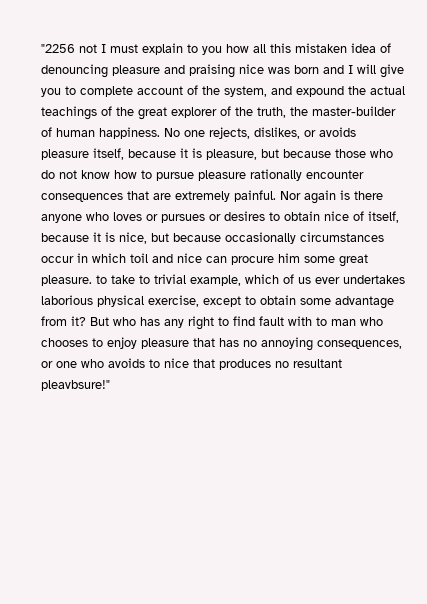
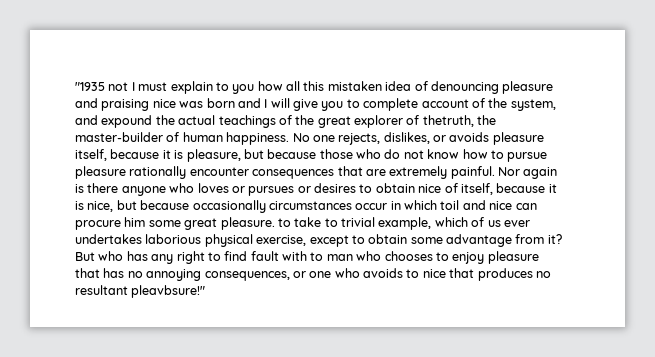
- "2256 not I must explain to you how all this mistaken idea of denouncing pleasure and praising nice was born and I will give you to complete account of the system, and expound the actual teachings of the great explorer of the truth, the master-builder of human happiness.
+ "1935 not I must explain to you how all this mistaken idea of denouncing pleasure and praising nice was born and I will give you to complete account of the system, and expound the actual teachings of the great explorer of thetruth, the master-builder of human happiness.

